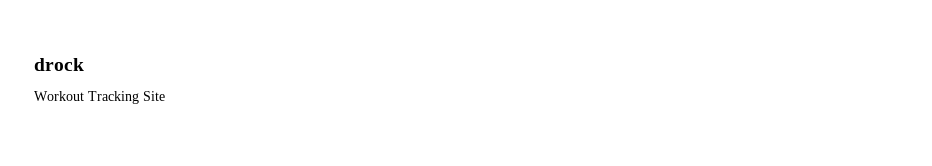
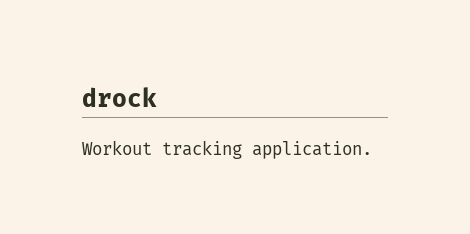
- Workout Tracking Site
+ Workout tracking application.

